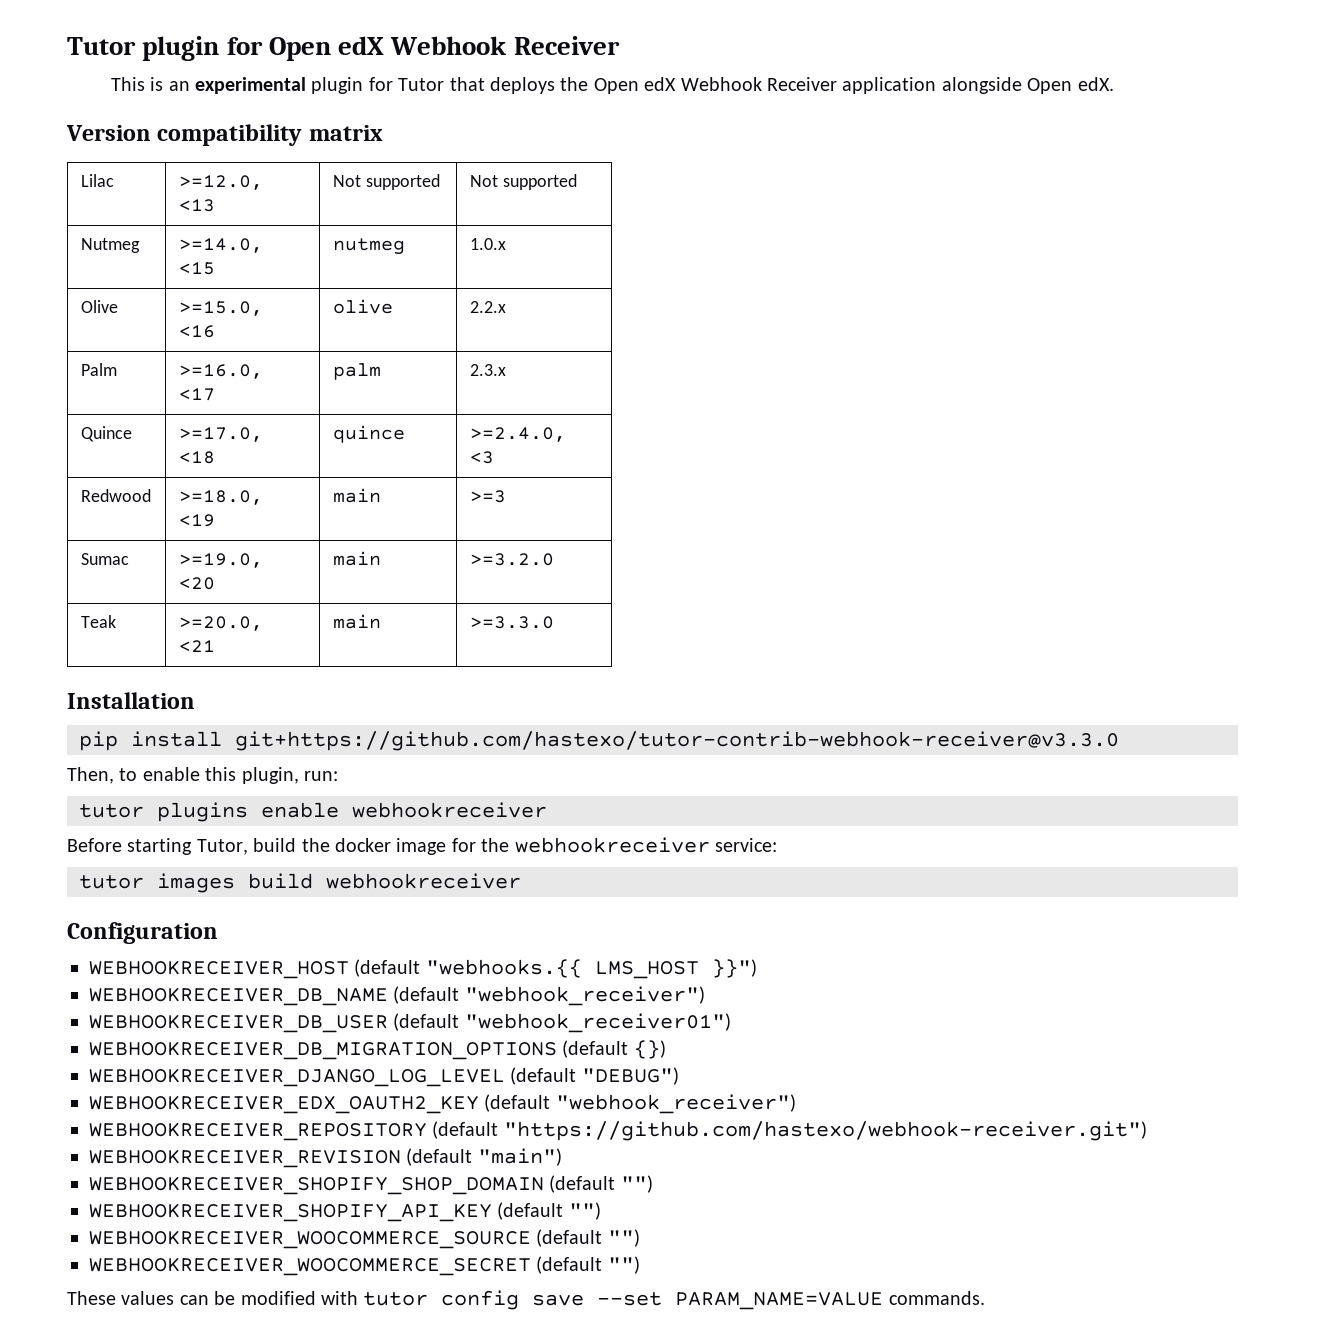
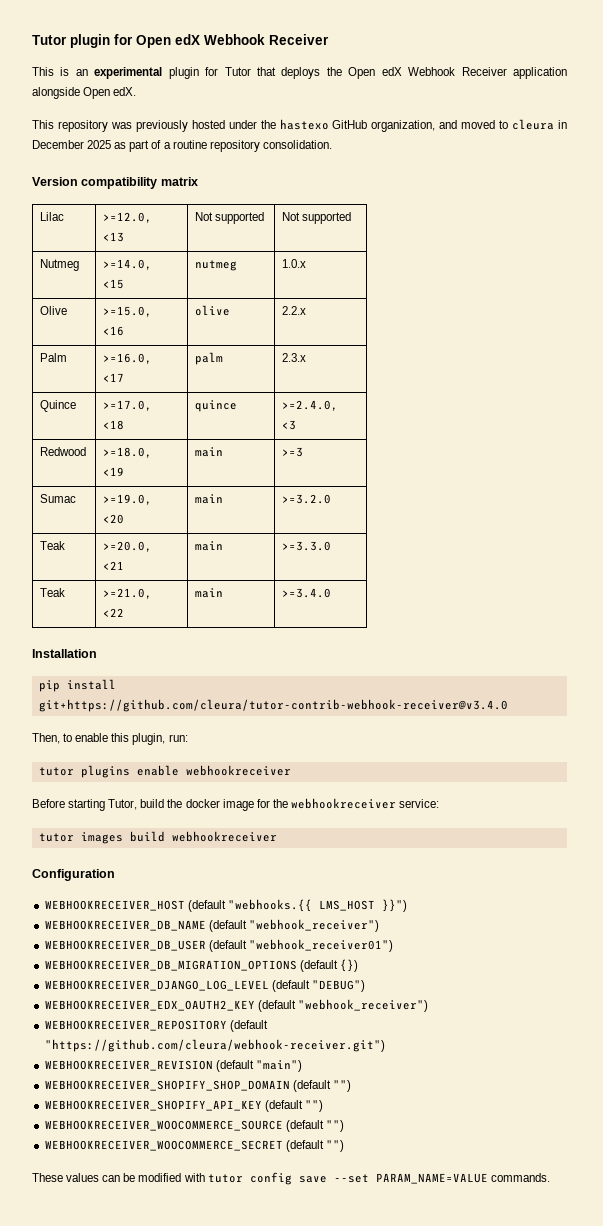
+ This repository was previously hosted under the hastexo GitHub organization, and moved to cleura in December 2025 as part of a routine repository consolidation.
+ Teak | >=21.0, <22 | main | >=3.4.0
- pip install git+https://github.com/hastexo/tutor-contrib-webhook-receiver@v3.3.0
+ pip install git+https://github.com/cleura/tutor-contrib-webhook-receiver@v3.4.0
- WEBHOOKRECEIVER_REPOSITORY (default "https://github.com/hastexo/webhook-receiver.git")
+ WEBHOOKRECEIVER_REPOSITORY (default "https://github.com/cleura/webhook-receiver.git")

